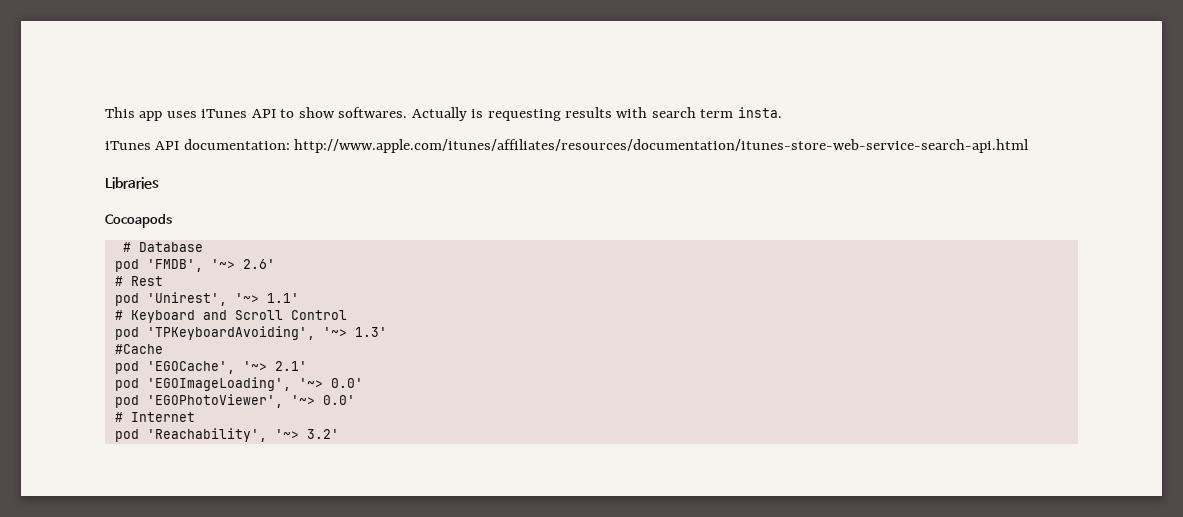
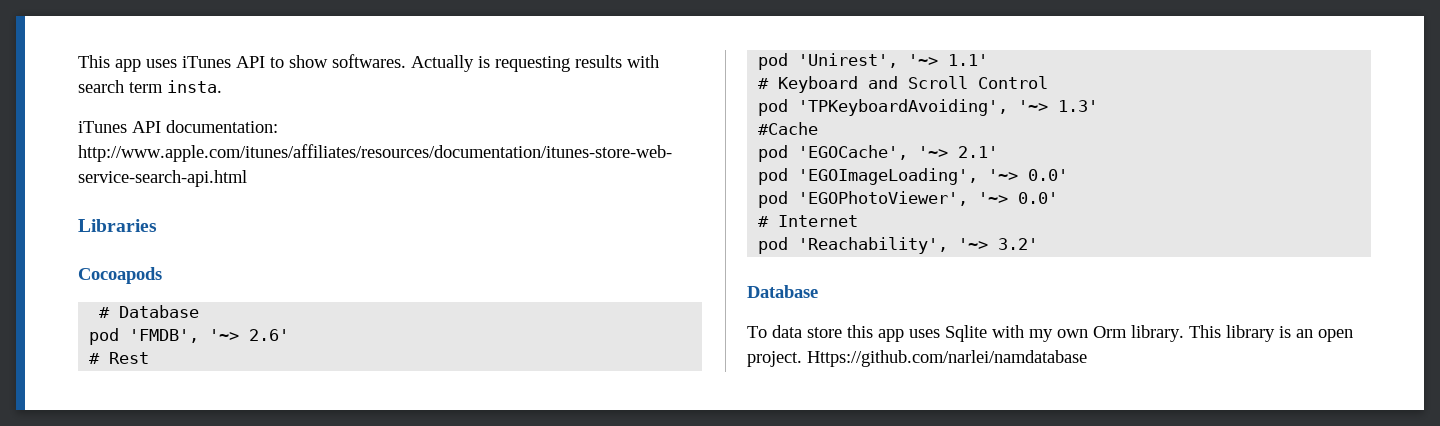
  pod 'Reachability', '~> 3.2'
+ Database
+ To data store this app uses Sqlite with my own Orm library. This library is an open project. Https://github.com/narlei/namdatabase

